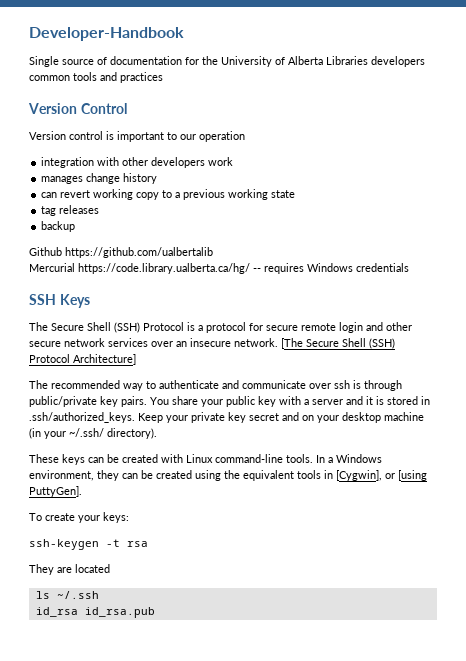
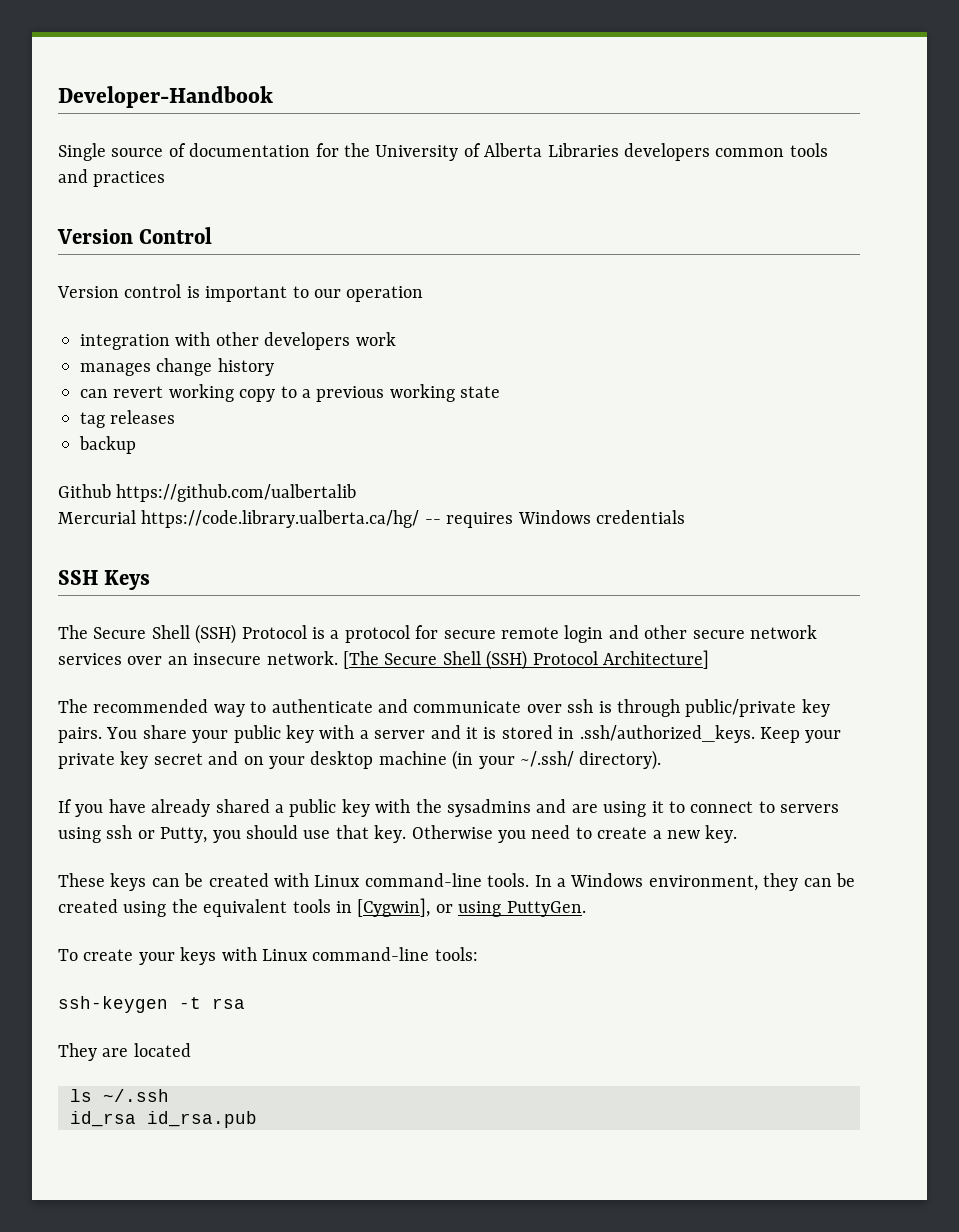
+ If you have already shared a public key with the sysadmins and are using it to connect to servers using ssh or Putty, you should use that key. Otherwise you need to create a new key.
- In a Windows environment, they can be created using the equivalent tools in [Cygwin], or [using PuttyGen].
+ In a Windows environment, they can be created using the equivalent tools in [Cygwin], or using PuttyGen.
- To create your keys:
+ To create your keys with Linux command-line tools:

